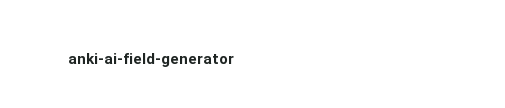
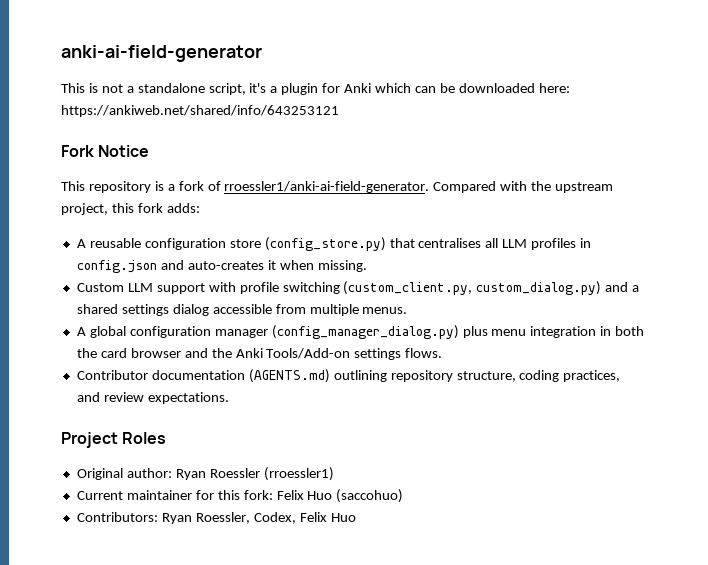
+ This is not a standalone script, it's a plugin for Anki which can be downloaded here: https://ankiweb.net/shared/info/643253121
+ Fork Notice
+ This repository is a fork of rroessler1/anki-ai-field-generator. Compared with the upstream project, this fork adds:
+ A reusable configuration store (config_store.py) that centralises all LLM profiles in config.json and auto-creates it when missing.
+ Custom LLM support with profile switching (custom_client.py, custom_dialog.py) and a shared settings dialog accessible from multiple menus.
+ A global configuration manager (config_manager_dialog.py) plus menu integration in both the card browser and the Anki Tools/Add-on settings flows.
+ Contributor documentation (AGENTS.md) outlining repository structure, coding practices, and review expectations.
+ Project Roles
+ Original author: Ryan Roessler (rroessler1)
+ Current maintainer for this fork: Felix Huo (saccohuo)
+ Contributors: Ryan Roessler, Codex, Felix Huo

